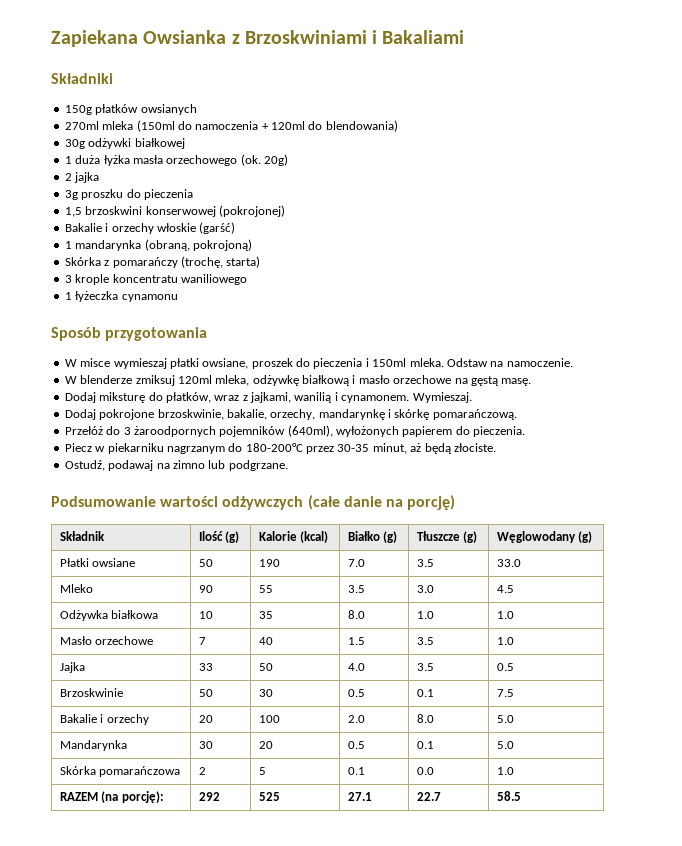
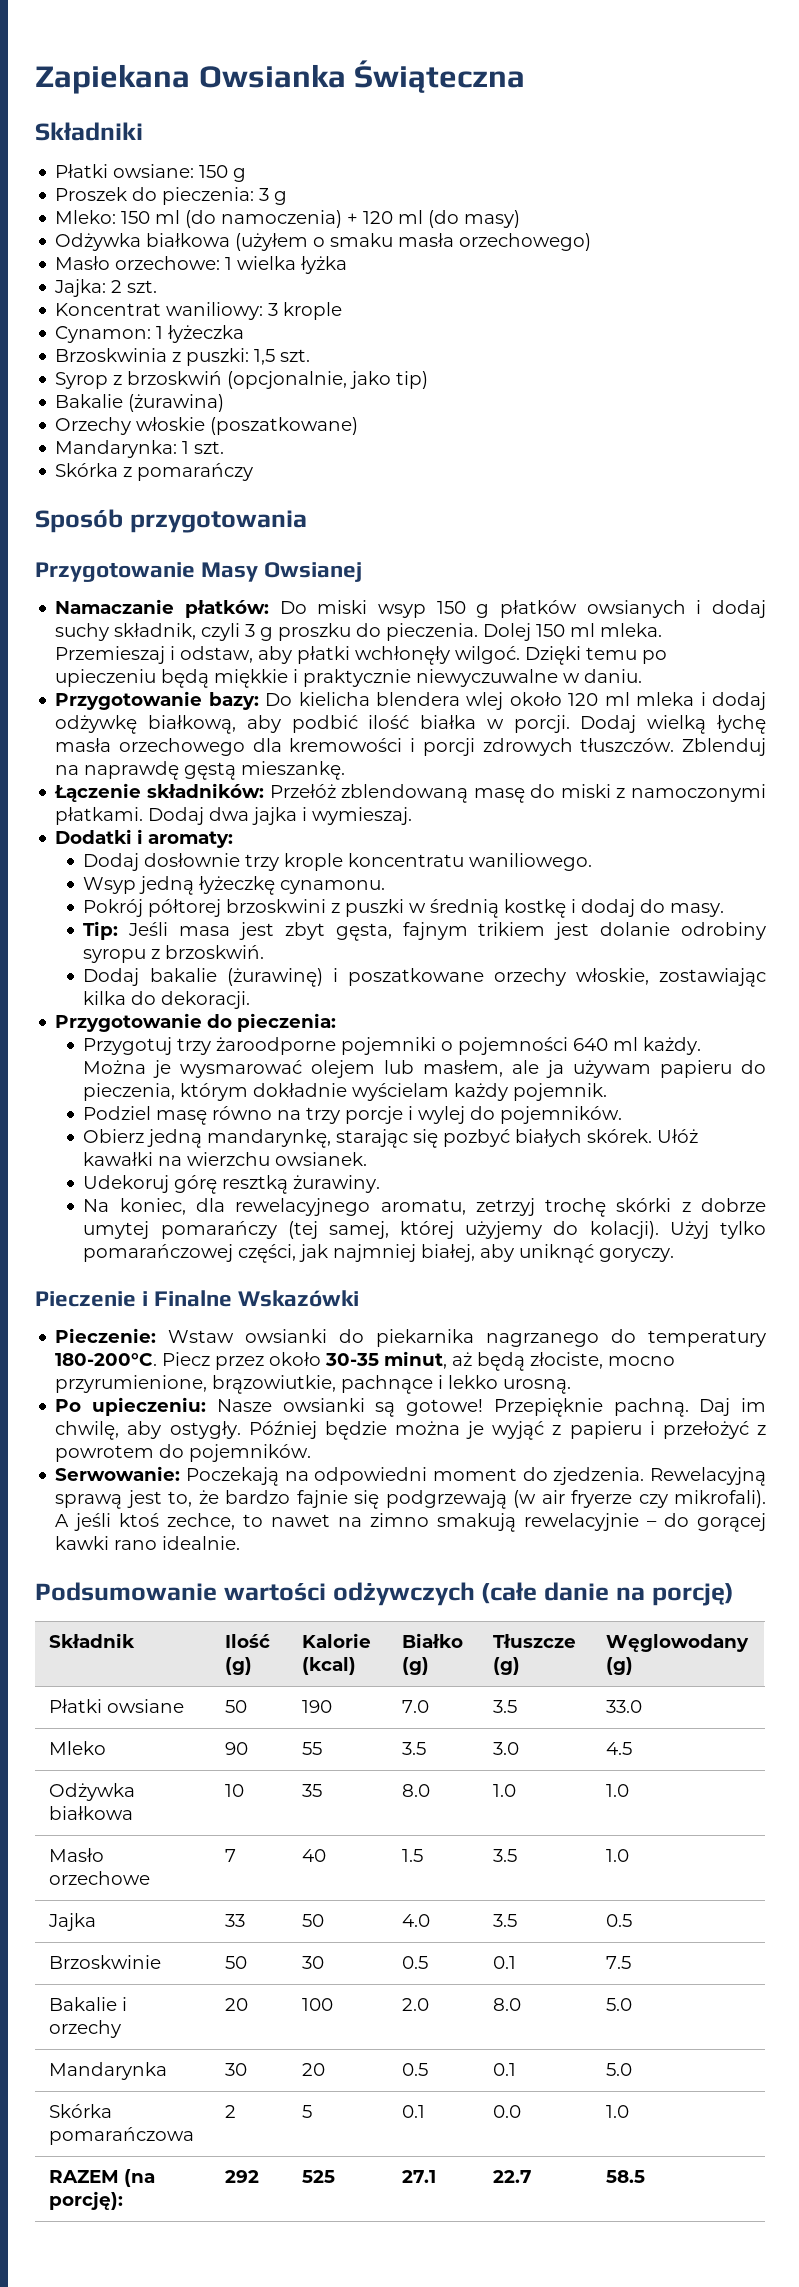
- Zapiekana Owsianka z Brzoskwiniami i Bakaliami
+ Zapiekana Owsianka Świąteczna
  Składniki
- 150g płatków owsianych
- 270ml mleka (150ml do namoczenia + 120ml do blendowania)
- 30g odżywki białkowej
- 1 duża łyżka masła orzechowego (ok. 20g)
- 2 jajka
- 3g proszku do pieczenia
- 1,5 brzoskwini konserwowej (pokrojonej)
- Bakalie i orzechy włoskie (garść)
- 1 mandarynka (obraną, pokrojoną)
- Skórka z pomarańczy (trochę, starta)
- 3 krople koncentratu waniliowego
- 1 łyżeczka cynamonu
+ Płatki owsiane: 150 g
+ Proszek do pieczenia: 3 g
+ Mleko: 150 ml (do namoczenia) + 120 ml (do masy)
+ Odżywka białkowa (użyłem o smaku masła orzechowego)
+ Masło orzechowe: 1 wielka łyżka
+ Jajka: 2 szt.
+ Koncentrat waniliowy: 3 krople
+ Cynamon: 1 łyżeczka
+ Brzoskwinia z puszki: 1,5 szt.
+ Syrop z brzoskwiń (opcjonalnie, jako tip)
+ Bakalie (żurawina)
+ Orzechy włoskie (poszatkowane)
+ Mandarynka: 1 szt.
+ Skórka z pomarańczy
  Sposób przygotowania
- W misce wymieszaj płatki owsiane, proszek do pieczenia i 150ml mleka. Odstaw na namoczenie.
- W blenderze zmiksuj 120ml mleka, odżywkę białkową i masło orzechowe na gęstą masę.
- Dodaj miksturę do płatków, wraz z jajkami, wanilią i cynamonem. Wymieszaj.
- Dodaj pokrojone brzoskwinie, bakalie, orzechy, mandarynkę i skórkę pomarańczową.
- Przełóż do 3 żaroodpornych pojemników (640ml), wyłożonych papierem do pieczenia.
- Piecz w piekarniku nagrzanym do 180-200°C przez 30-35 minut, aż będą złociste.
- Ostudź, podawaj na zimno lub podgrzane.
+ Przygotowanie Masy Owsianej
+ Namaczanie płatków: Do miski wsyp 150 g płatków owsianych i dodaj suchy składnik, czyli 3 g proszku do pieczenia. Dolej 150 ml mleka. Przemieszaj i odstaw, aby płatki wchłonęły wilgoć. Dzięki temu po upieczeniu będą miękkie i praktycznie niewyczuwalne w daniu.
+ Przygotowanie bazy: Do kielicha blendera wlej około 120 ml mleka i dodaj odżywkę białkową, aby podbić ilość białka w porcji. Dodaj wielką łychę masła orzechowego dla kremowości i porcji zdrowych tłuszczów. Zblenduj na naprawdę gęstą mieszankę.
+ Łączenie składników: Przełóż zblendowaną masę do miski z namoczonymi płatkami. Dodaj dwa jajka i wymieszaj.
+ Dodatki i aromaty:
+ Dodaj dosłownie trzy krople koncentratu waniliowego.
+ Wsyp jedną łyżeczkę cynamonu.
+ Pokrój półtorej brzoskwini z puszki w średnią kostkę i dodaj do masy.
+ Tip: Jeśli masa jest zbyt gęsta, fajnym trikiem jest dolanie odrobiny syropu z brzoskwiń.
+ Dodaj bakalie (żurawinę) i poszatkowane orzechy włoskie, zostawiając kilka do dekoracji.
+ Przygotowanie do pieczenia:
+ Przygotuj trzy żaroodporne pojemniki o pojemności 640 ml każdy. Można je wysmarować olejem lub masłem, ale ja używam papieru do pieczenia, którym dokładnie wyścielam każdy pojemnik.
+ Podziel masę równo na trzy porcje i wylej do pojemników.
+ Obierz jedną mandarynkę, starając się pozbyć białych skórek. Ułóż kawałki na wierzchu owsianek.
+ Udekoruj górę resztką żurawiny.
+ Na koniec, dla rewelacyjnego aromatu, zetrzyj trochę skórki z dobrze umytej pomarańczy (tej samej, której użyjemy do kolacji). Użyj tylko pomarańczowej części, jak najmniej białej, aby uniknąć goryczy.
+ Pieczenie i Finalne Wskazówki
+ Pieczenie: Wstaw owsianki do piekarnika nagrzanego do temperatury 180-200°C. Piecz przez około 30-35 minut, aż będą złociste, mocno przyrumienione, brązowiutkie, pachnące i lekko urosną.
+ Po upieczeniu: Nasze owsianki są gotowe! Przepięknie pachną. Daj im chwilę, aby ostygły. Później będzie można je wyjąć z papieru i przełożyć z powrotem do pojemników.
+ Serwowanie: Poczekają na odpowiedni moment do zjedzenia. Rewelacyjną sprawą jest to, że bardzo fajnie się podgrzewają (w air fryerze czy mikrofali). A jeśli ktoś zechce, to nawet na zimno smakują rewelacyjnie – do gorącej kawki rano idealnie.

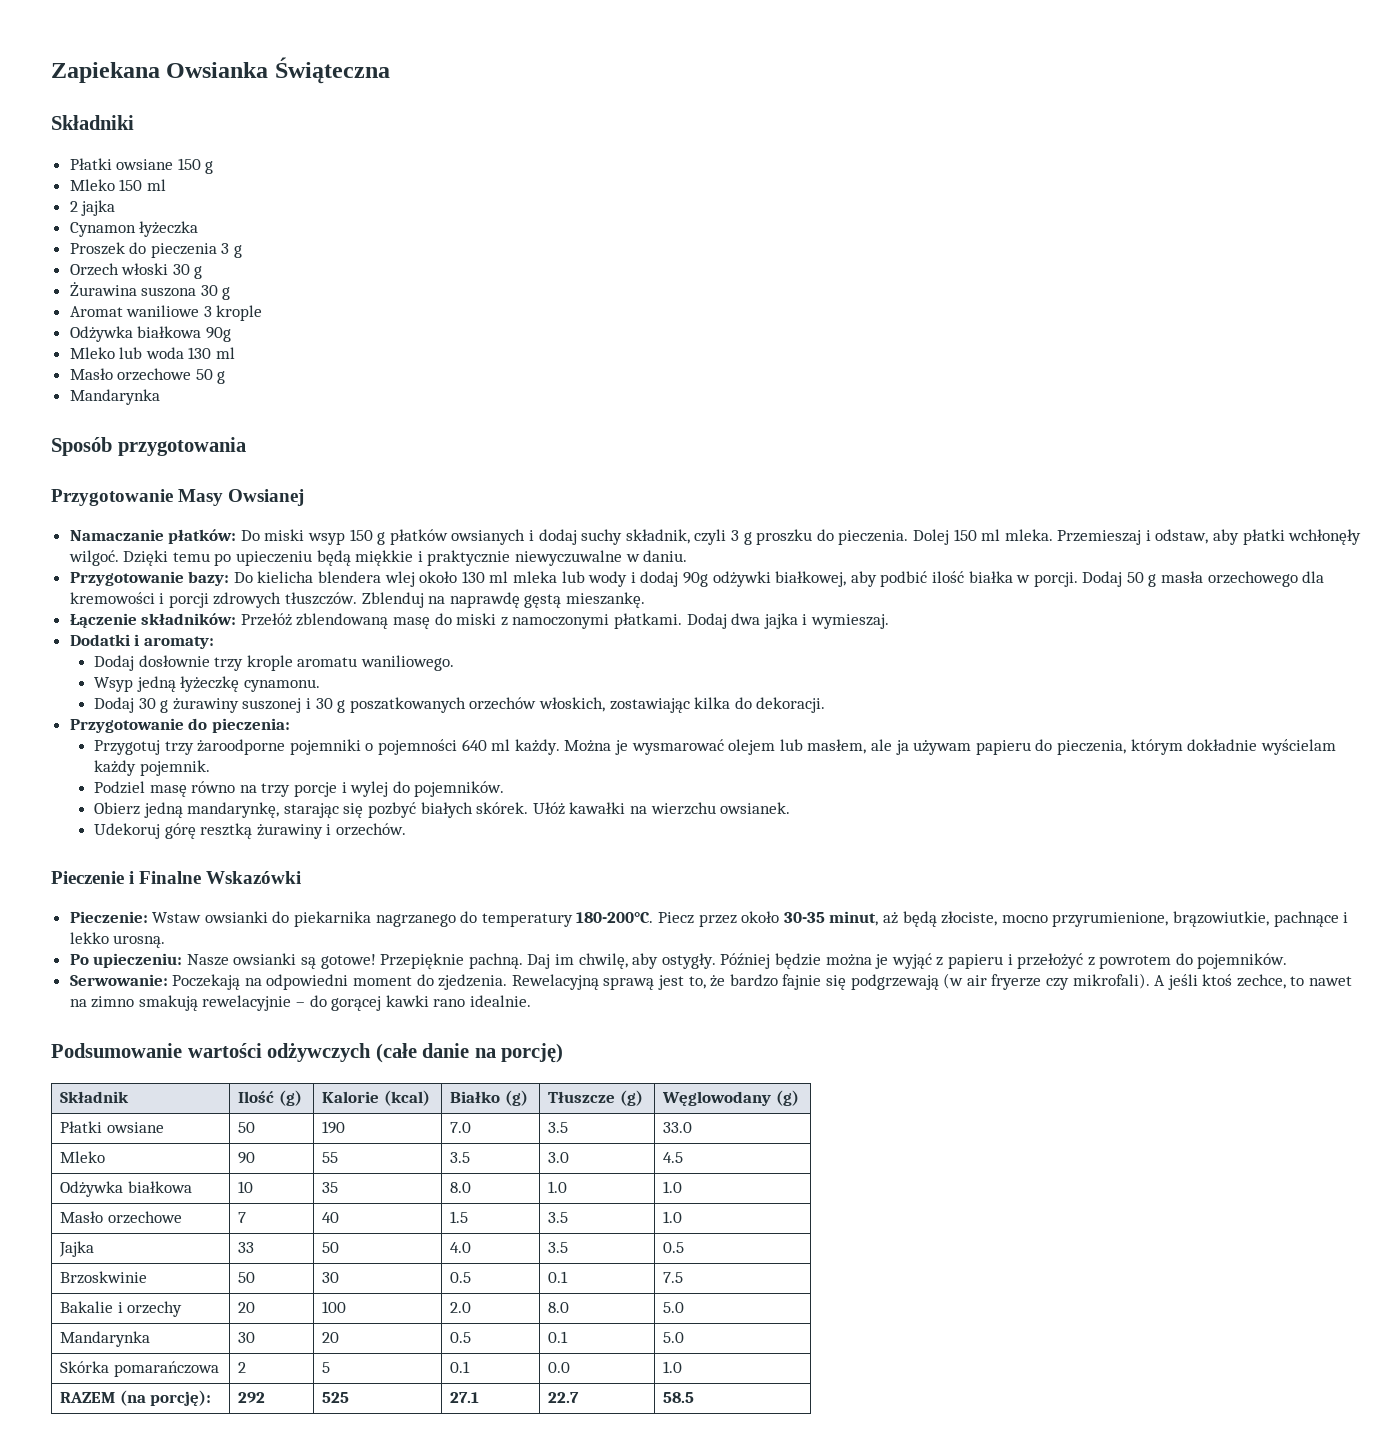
- Płatki owsiane: 150 g
+ Płatki owsiane 150 g
+ Mleko 150 ml
+ 2 jajka
+ Cynamon łyżeczka
- Proszek do pieczenia: 3 g
+ Proszek do pieczenia 3 g
- Mleko: 150 ml (do namoczenia) + 120 ml (do masy)
- Odżywka białkowa (użyłem o smaku masła orzechowego)
- Masło orzechowe: 1 wielka łyżka
- Jajka: 2 szt.
- Koncentrat waniliowy: 3 krople
- Cynamon: 1 łyżeczka
- Brzoskwinia z puszki: 1,5 szt.
- Syrop z brzoskwiń (opcjonalnie, jako tip)
- Bakalie (żurawina)
- Orzechy włoskie (poszatkowane)
- Mandarynka: 1 szt.
- Skórka z pomarańczy
+ Orzech włoski 30 g
+ Żurawina suszona 30 g
+ Aromat waniliowe 3 krople
+ Odżywka białkowa 90g
+ Mleko lub woda 130 ml
+ Masło orzechowe 50 g
+ Mandarynka
- Przygotowanie bazy: Do kielicha blendera wlej około 120 ml mleka i dodaj odżywkę białkową, aby podbić ilość białka w porcji.
+ Przygotowanie bazy: Do kielicha blendera wlej około 130 ml mleka lub wody i dodaj 90g odżywki białkowej, aby podbić ilość białka w porcji.
- Dodaj wielką łychę masła orzechowego dla kremowości i porcji zdrowych tłuszczów.
+ Dodaj 50 g masła orzechowego dla kremowości i porcji zdrowych tłuszczów.
- Dodaj dosłownie trzy krople koncentratu waniliowego.
+ Dodaj dosłownie trzy krople aromatu waniliowego.
- Pokrój półtorej brzoskwini z puszki w średnią kostkę i dodaj do masy.
- Tip: Jeśli masa jest zbyt gęsta, fajnym trikiem jest dolanie odrobiny syropu z brzoskwiń.
- Dodaj bakalie (żurawinę) i poszatkowane orzechy włoskie, zostawiając kilka do dekoracji.
+ Dodaj 30 g żurawiny suszonej i 30 g poszatkowanych orzechów włoskich, zostawiając kilka do dekoracji.
- Udekoruj górę resztką żurawiny.
- Na koniec, dla rewelacyjnego aromatu, zetrzyj trochę skórki z dobrze umytej pomarańczy (tej samej, której użyjemy do kolacji). Użyj tylko pomarańczowej części, jak najmniej białej, aby uniknąć goryczy.
+ Udekoruj górę resztką żurawiny i orzechów.

